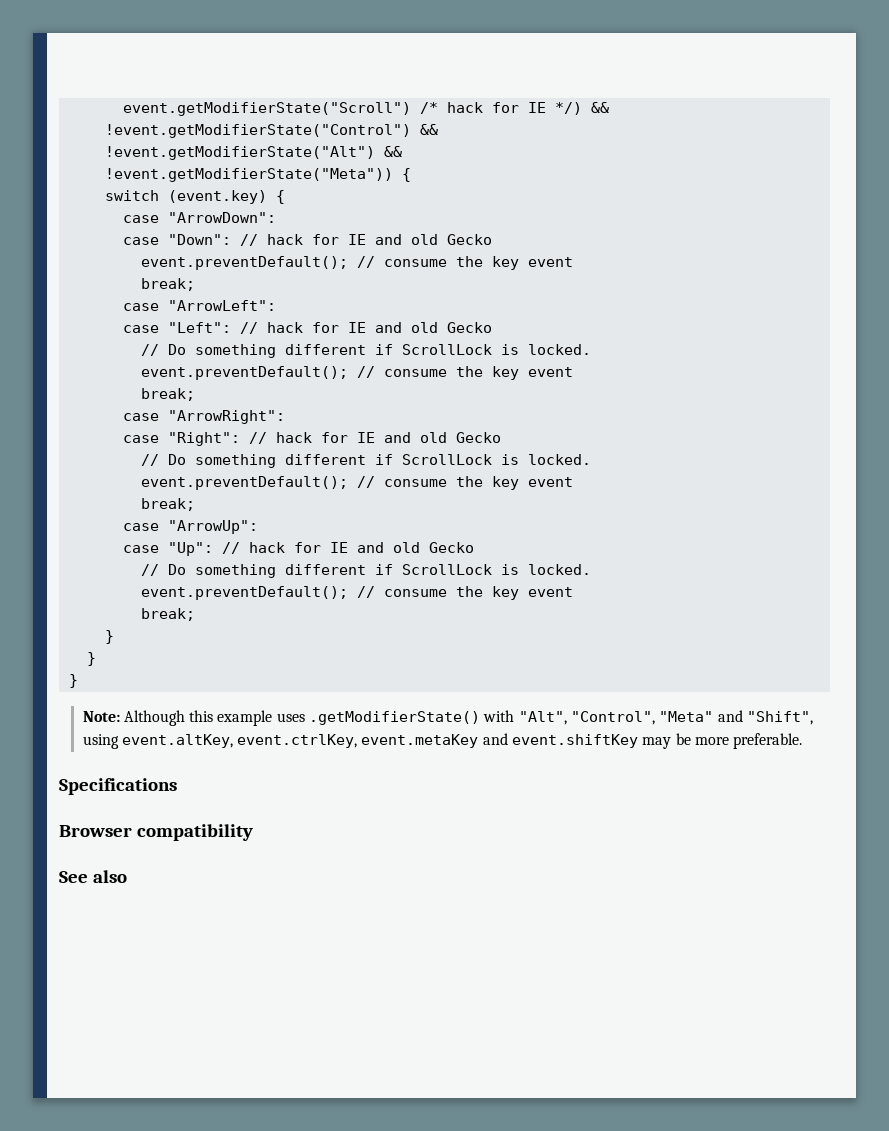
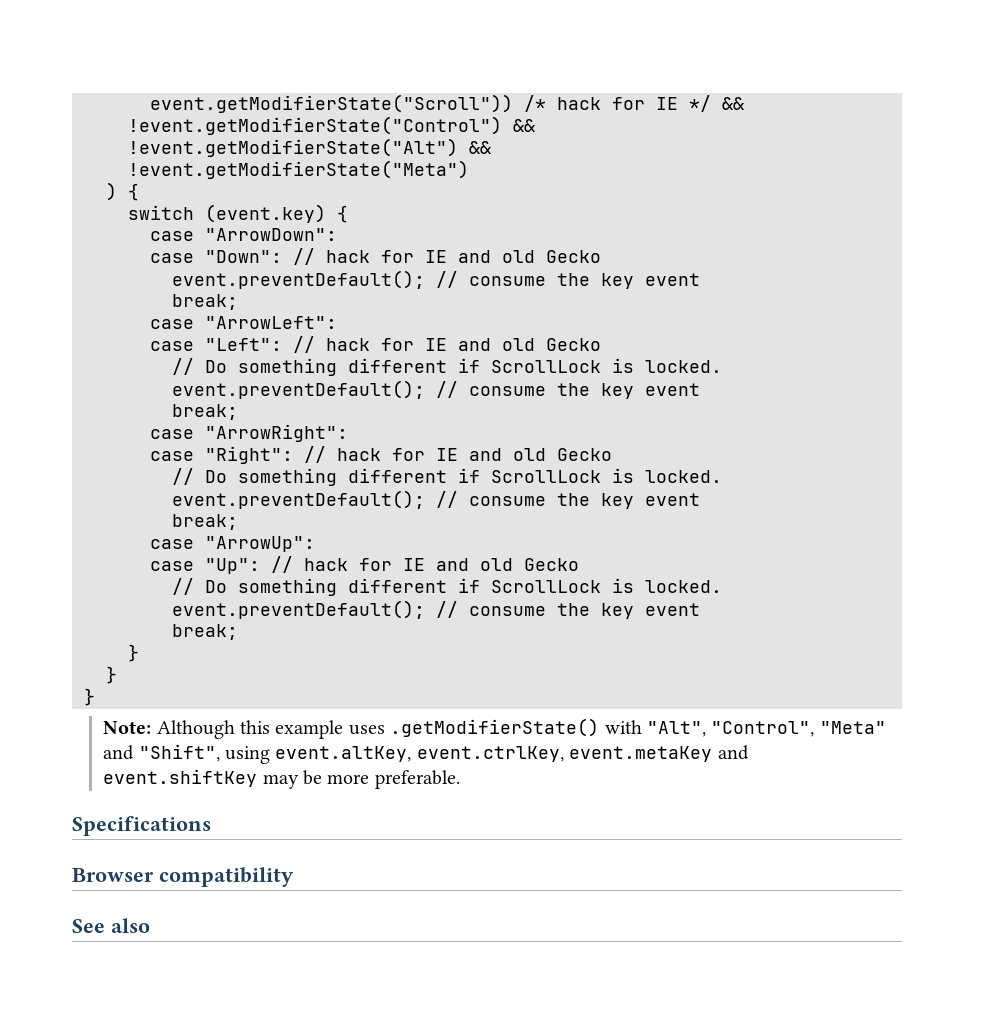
- event.getModifierState("Scroll") /* hack for IE */) &&
+ event.getModifierState("Scroll")) /* hack for IE */ &&
- !event.getModifierState("Meta")) {
+ !event.getModifierState("Meta")
+ ) {

